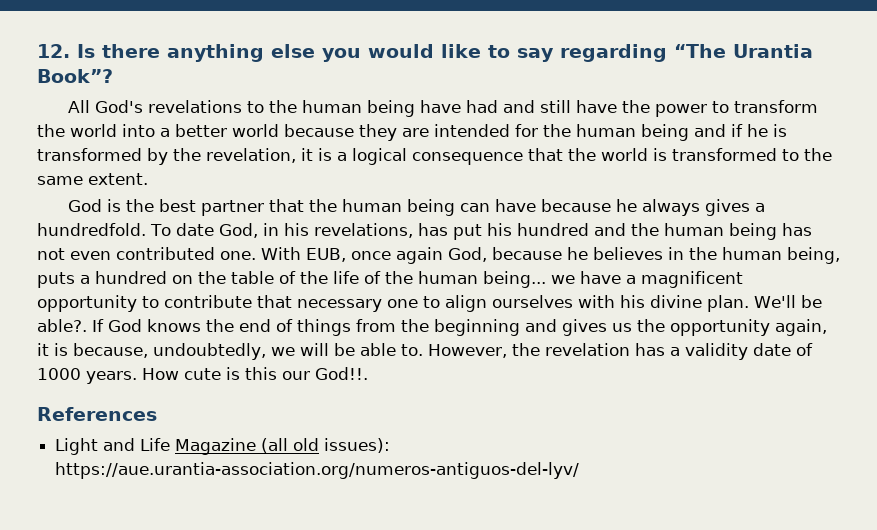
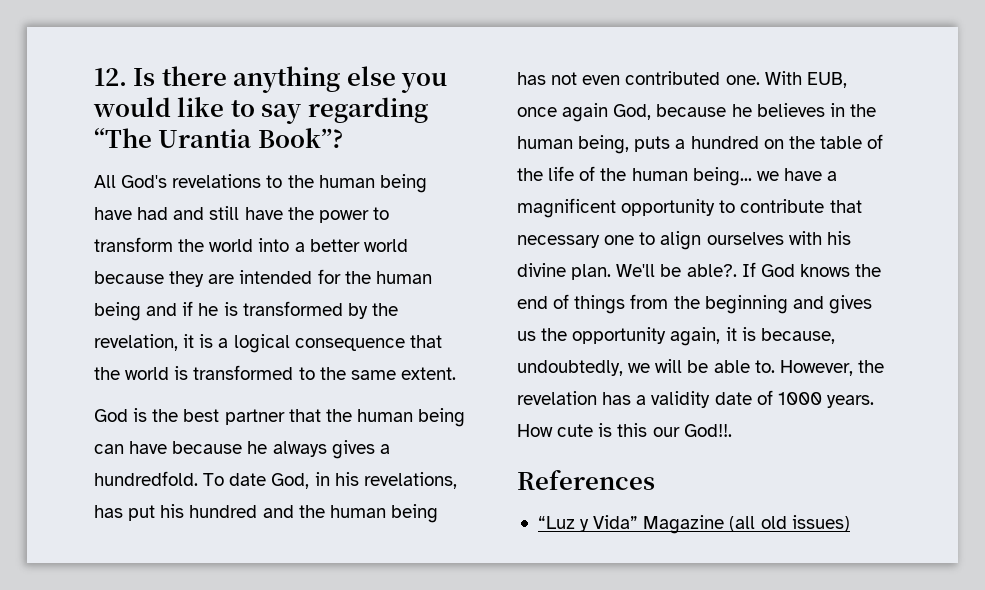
- Light and Life Magazine (all old issues): https://aue.urantia-association.org/numeros-antiguos-del-lyv/
+ “Luz y Vida” Magazine (all old issues)

